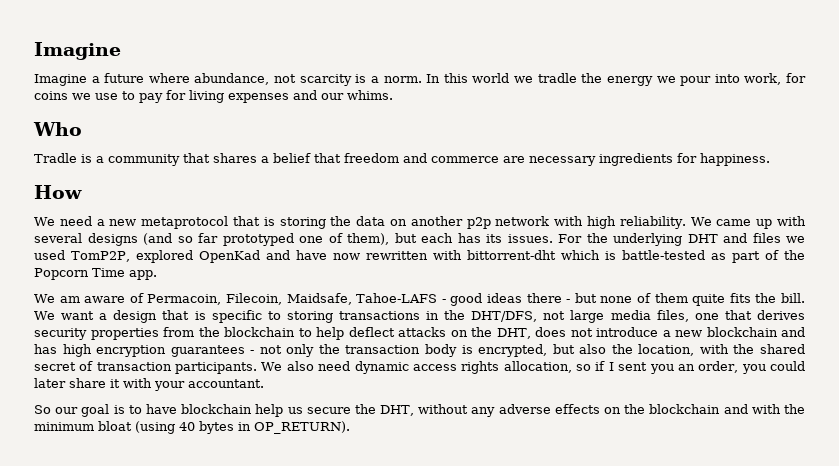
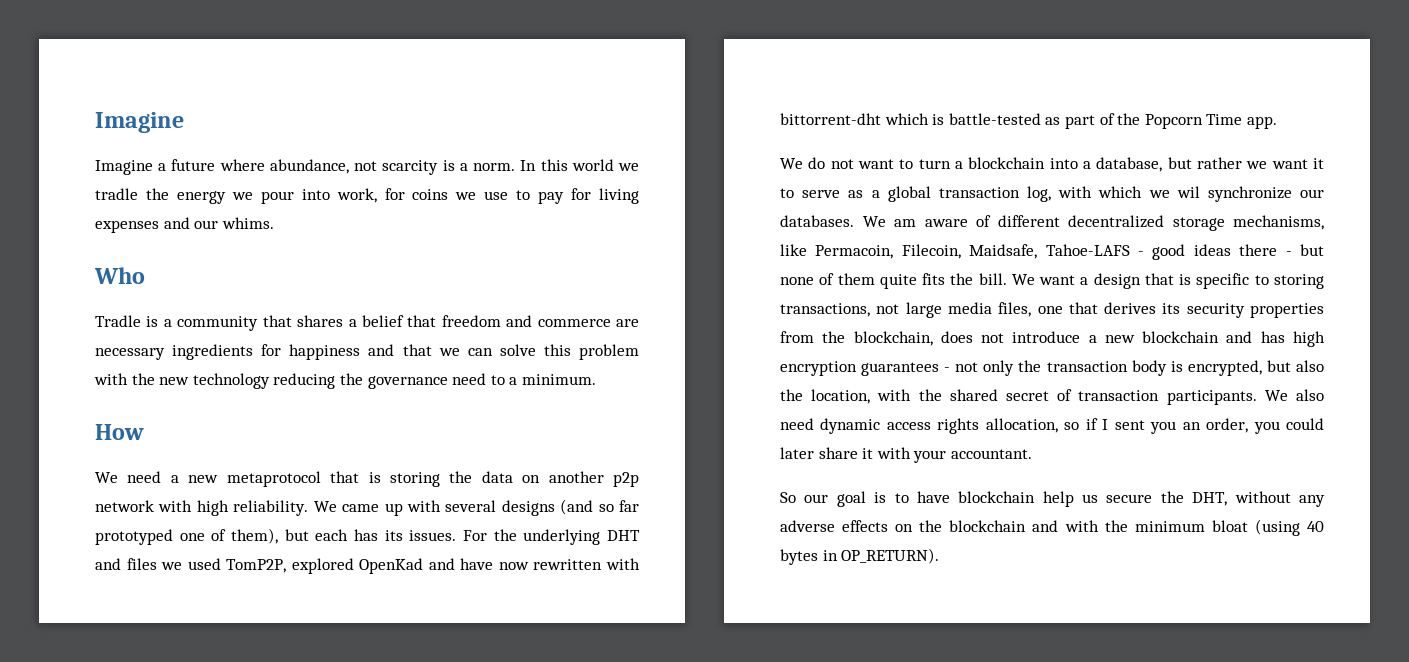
- Tradle is a community that shares a belief that freedom and commerce are necessary ingredients for happiness.
+ Tradle is a community that shares a belief that freedom and commerce are necessary ingredients for happiness and that we can solve this problem with the new technology reducing the governance need to a minimum.
- We am aware of Permacoin, Filecoin, Maidsafe, Tahoe-LAFS - good ideas there - but none of them quite fits the bill.
+ We do not want to turn a blockchain into a database, but rather we want it to serve as a global transaction log, with which we wil synchronize our databases. We am aware of different decentralized storage mechanisms, like Permacoin, Filecoin, Maidsafe, Tahoe-LAFS - good ideas there - but none of them quite fits the bill.
- We want a design that is specific to storing transactions in the DHT/DFS, not large media files, one that derives security properties from the blockchain to help deflect attacks on the DHT, does not introduce a new blockchain and has high encryption guarantees - not only the transaction body is encrypted, but also the location, with the shared secret of transaction participants.
+ We want a design that is specific to storing transactions, not large media files, one that derives its security properties from the blockchain, does not introduce a new blockchain and has high encryption guarantees - not only the transaction body is encrypted, but also the location, with the shared secret of transaction participants.

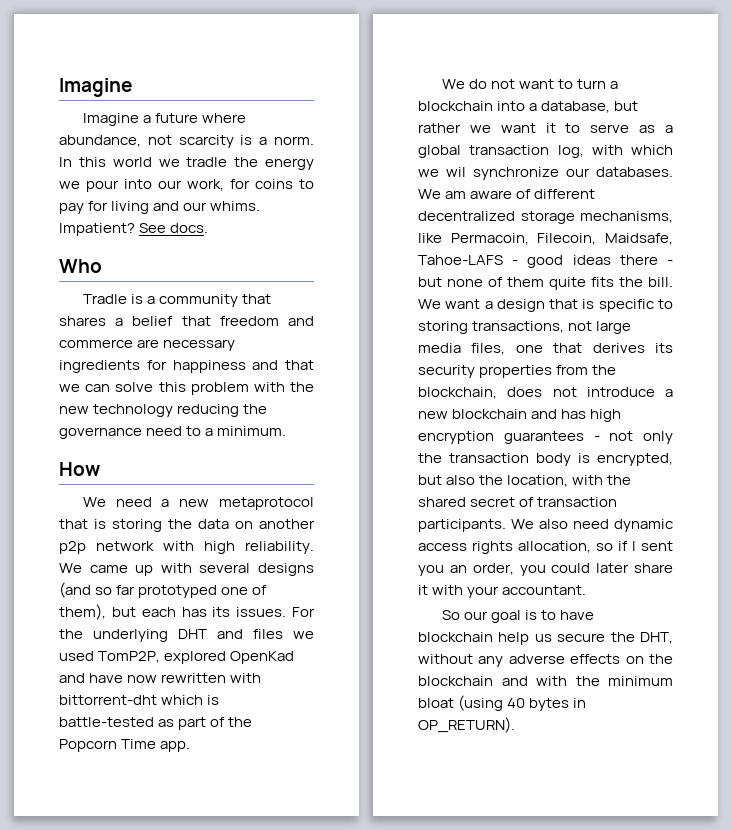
- In this world we tradle the energy we pour into work, for coins we use to pay for living expenses and our whims.
+ In this world we tradle the energy we pour into our work, for coins to pay for living and our whims. Impatient? See docs.

